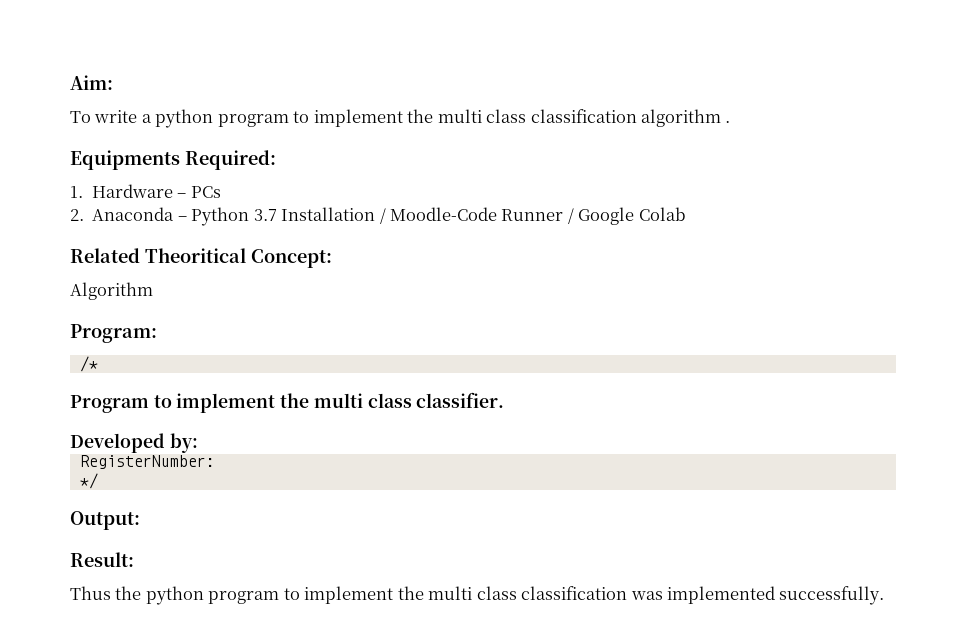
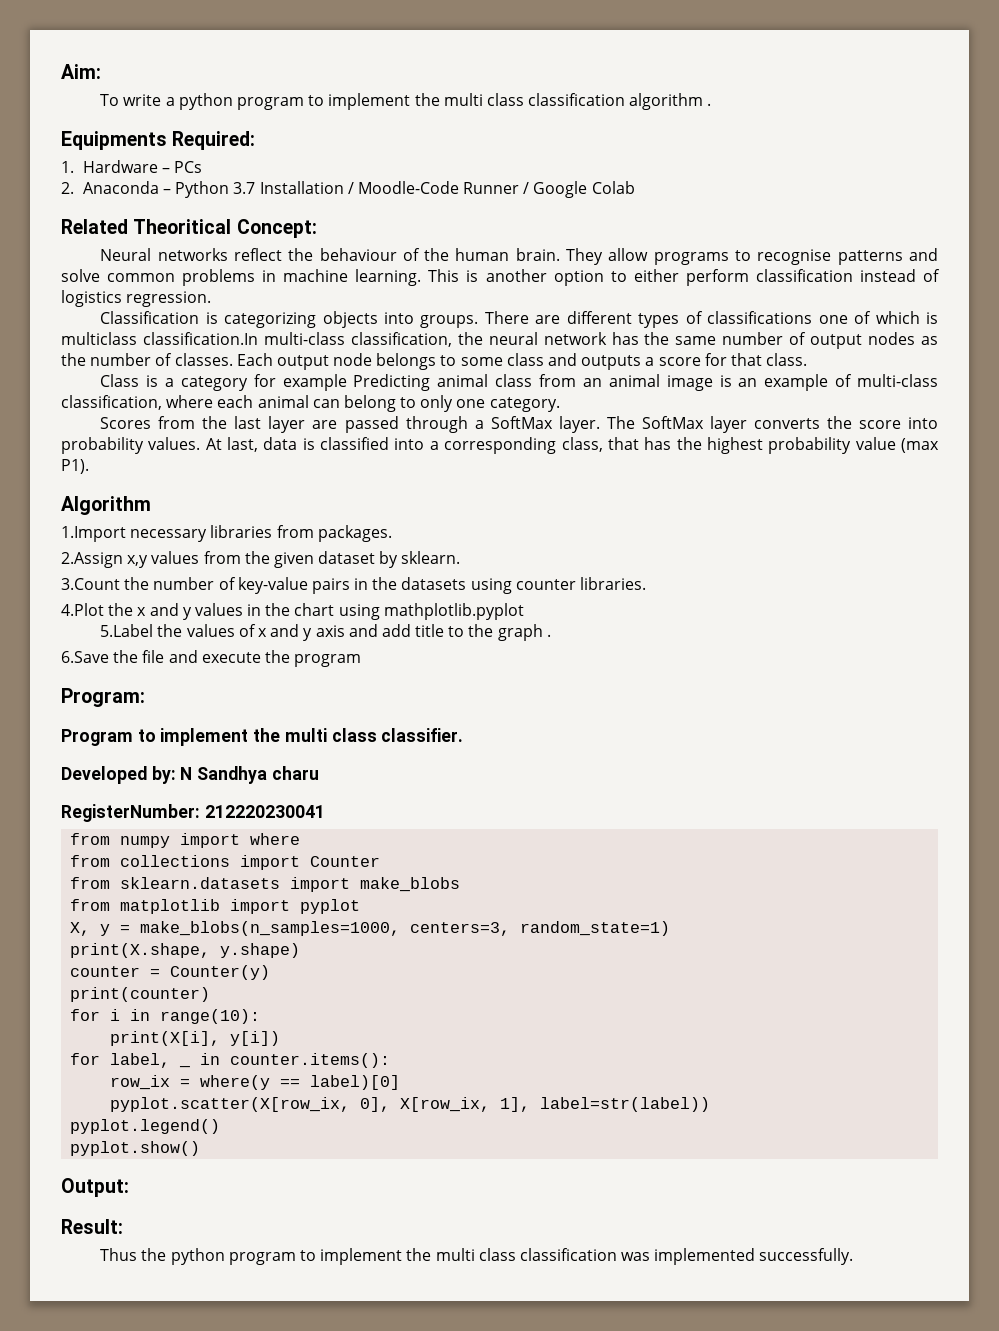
+ Neural networks reflect the behaviour of the human brain. They allow programs to recognise patterns and solve common problems in machine learning. This is another option to either perform classification instead of logistics regression.
+ Classification is categorizing objects into groups. There are different types of classifications one of which is multiclass classification.In multi-class classification, the neural network has the same number of output nodes as the number of classes. Each output node belongs to some class and outputs a score for that class.
+ Class is a category for example Predicting animal class from an animal image is an example of multi-class classification, where each animal can belong to only one category.
+ Scores from the last layer are passed through a SoftMax layer. The SoftMax layer converts the score into probability values. At last, data is classified into a corresponding class, that has the highest probability value (max P1).
  Algorithm
+ 1.Import necessary libraries from packages.
+ 2.Assign x,y values from the given dataset by sklearn.
+ 3.Count the number of key-value pairs in the datasets using counter libraries.
+ 4.Plot the x and y values in the chart using mathplotlib.pyplot
+ 5.Label the values of x and y axis and add title to the graph .
+ 6.Save the file and execute the program
- /*
- Developed by:
- RegisterNumber:
- */
+ Developed by: N Sandhya charu
+ RegisterNumber: 212220230041
+ from numpy import where
+ from collections import Counter
+ from sklearn.datasets import make_blobs
+ from matplotlib import pyplot
+ X, y = make_blobs(n_samples=1000, centers=3, random_state=1)
+ print(X.shape, y.shape)
+ counter = Counter(y)
+ print(counter)
+ for i in range(10):
+ print(X[i], y[i])
+ for label, _ in counter.items():
+ row_ix = where(y == label)[0]
+ pyplot.scatter(X[row_ix, 0], X[row_ix, 1], label=str(label))
+ pyplot.legend()
+ pyplot.show()

